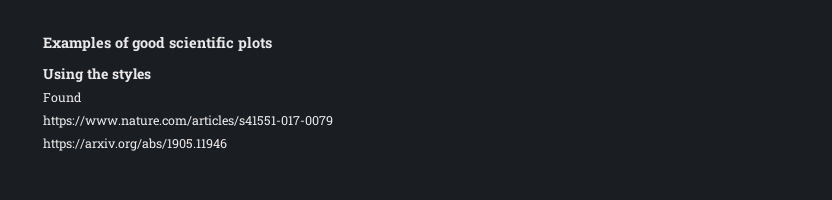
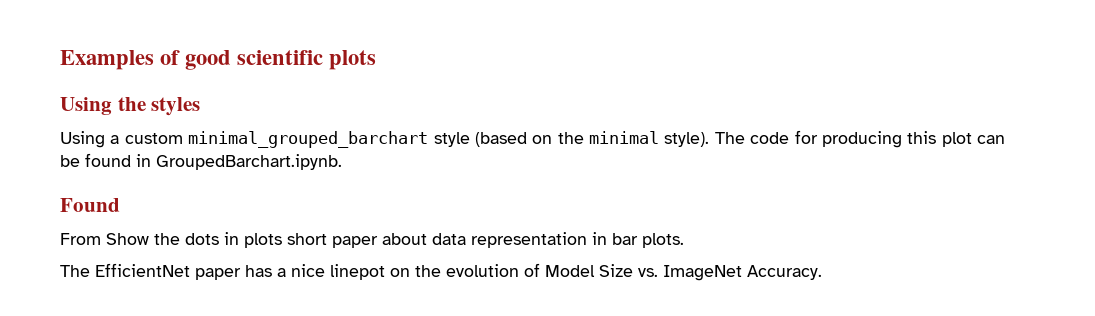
+ Using a custom minimal_grouped_barchart style (based on the minimal style). The code for producing this plot can be found in GroupedBarchart.ipynb.
  Found
- https://www.nature.com/articles/s41551-017-0079
- https://arxiv.org/abs/1905.11946
+ From Show the dots in plots short paper about data representation in bar plots.
+ The EfficientNet paper has a nice linepot on the evolution of Model Size vs. ImageNet Accuracy.

